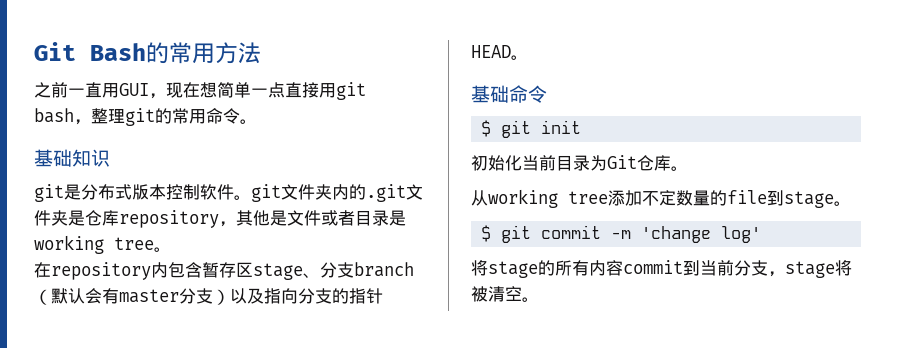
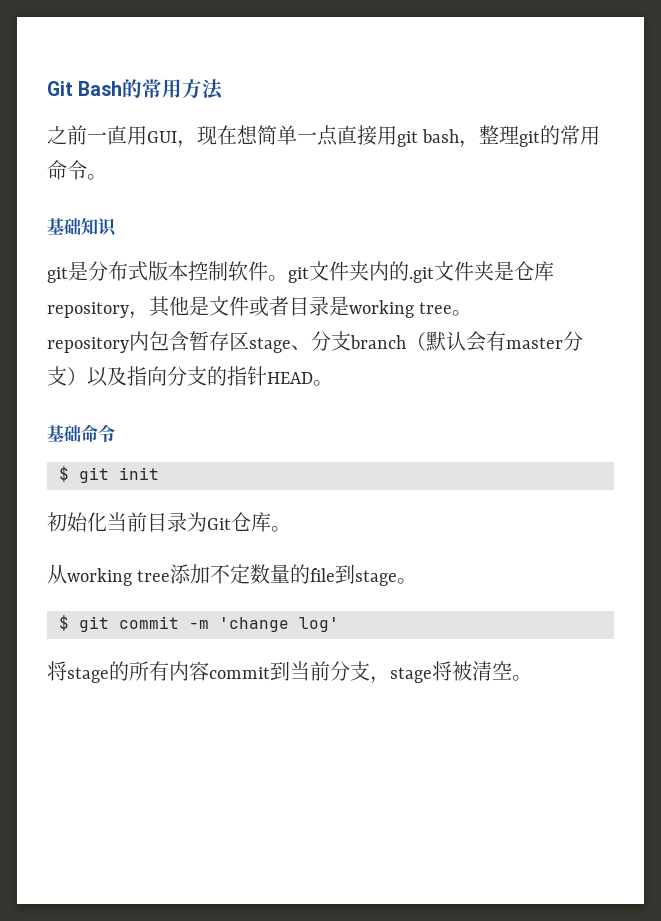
- 在repository内包含暂存区stage、分支branch（默认会有master分支）以及指向分支的指针HEAD。
+ repository内包含暂存区stage、分支branch（默认会有master分支）以及指向分支的指针HEAD。

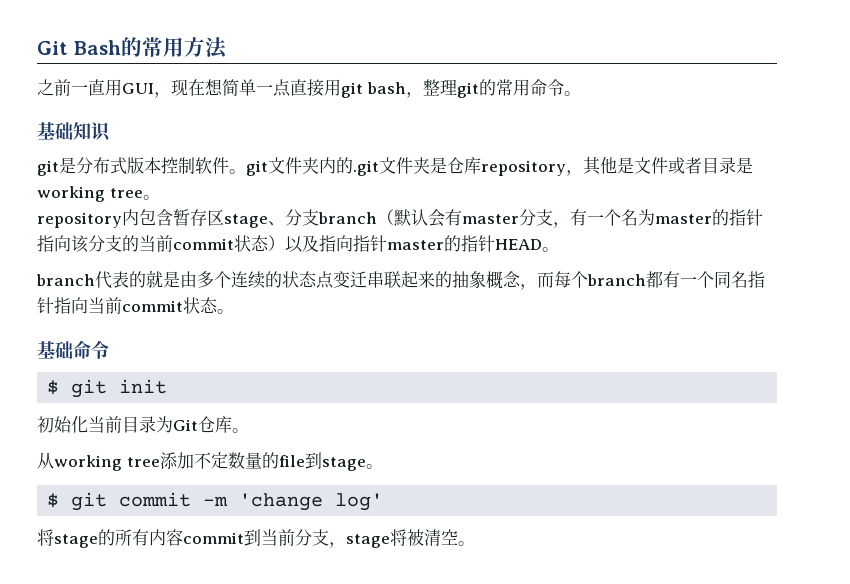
- repository内包含暂存区stage、分支branch（默认会有master分支）以及指向分支的指针HEAD。
+ repository内包含暂存区stage、分支branch（默认会有master分支，有一个名为master的指针指向该分支的当前commit状态）以及指向指针master的指针HEAD。
+ branch代表的就是由多个连续的状态点变迁串联起来的抽象概念，而每个branch都有一个同名指针指向当前commit状态。

